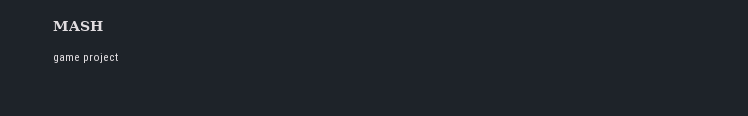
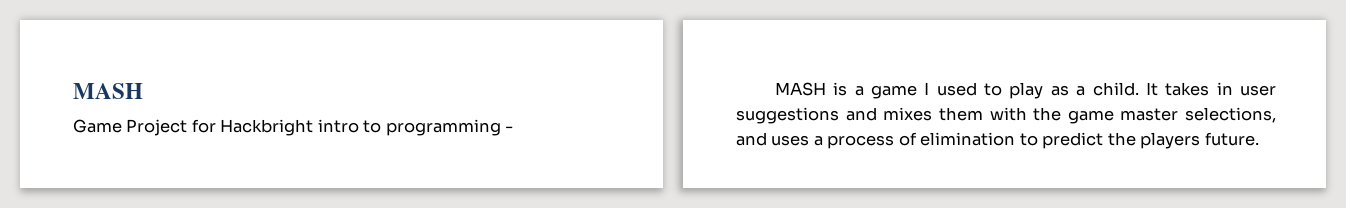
- game project
+ Game Project for Hackbright intro to programming -
+ MASH is a game I used to play as a child. It takes in user suggestions and mixes them with the game master selections, and uses a process of elimination to predict the players future.

